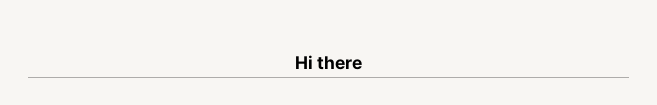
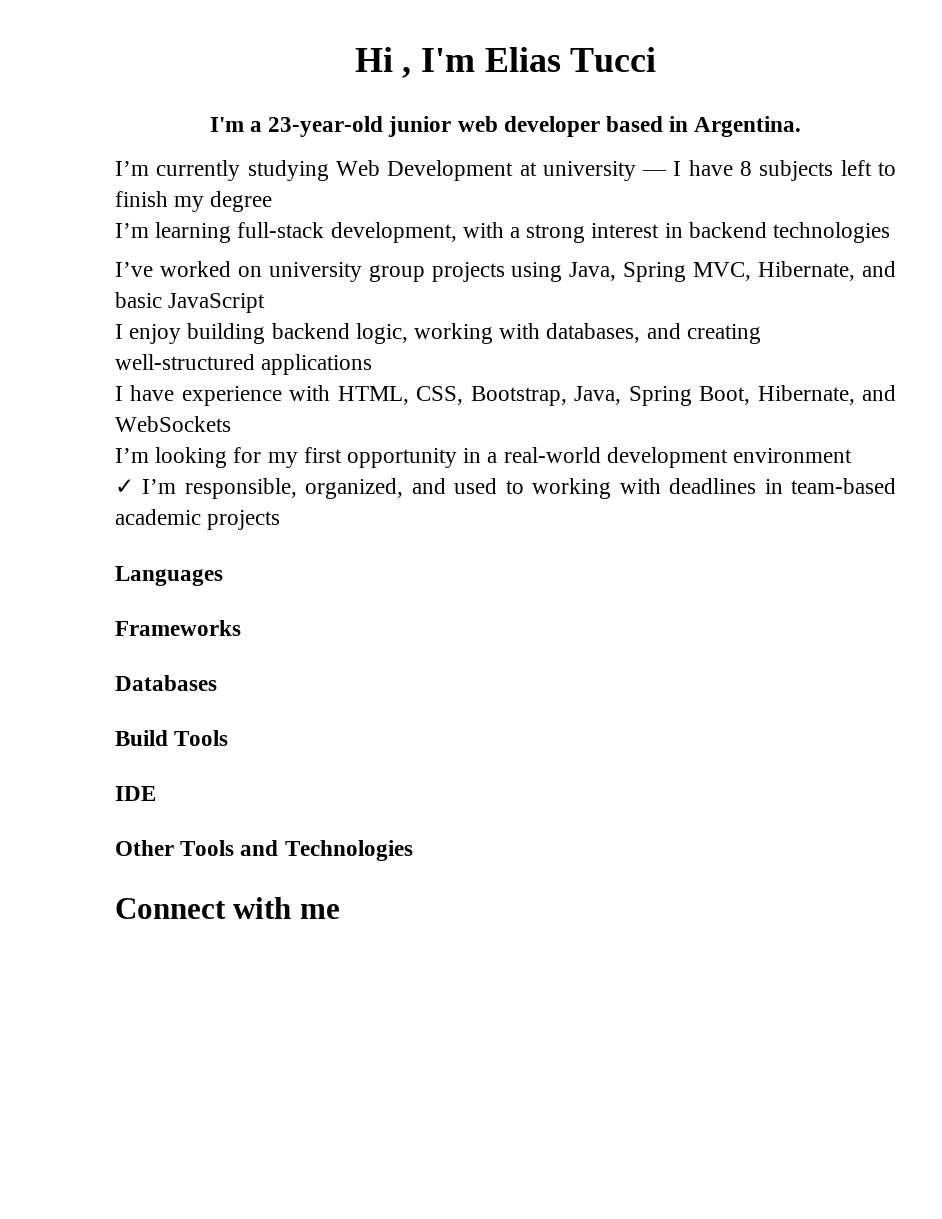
- Hi there
+ Hi , I'm Elias Tucci
+ I'm a 23-year-old junior web developer based in Argentina.
+ I’m currently studying Web Development at university — I have 8 subjects left to finish my degree
+ I’m learning full-stack development, with a strong interest in backend technologies
+ I’ve worked on university group projects using Java, Spring MVC, Hibernate, and basic JavaScript
+ I enjoy building backend logic, working with databases, and creating well-structured applications
+ I have experience with HTML, CSS, Bootstrap, Java, Spring Boot, Hibernate, and WebSockets
+ I’m looking for my first opportunity in a real-world development environment
+ ✓ I’m responsible, organized, and used to working with deadlines in team-based academic projects
+ Languages
+ Frameworks
+ Databases
+ Build Tools
+ IDE
+ Other Tools and Technologies
+ Connect with me

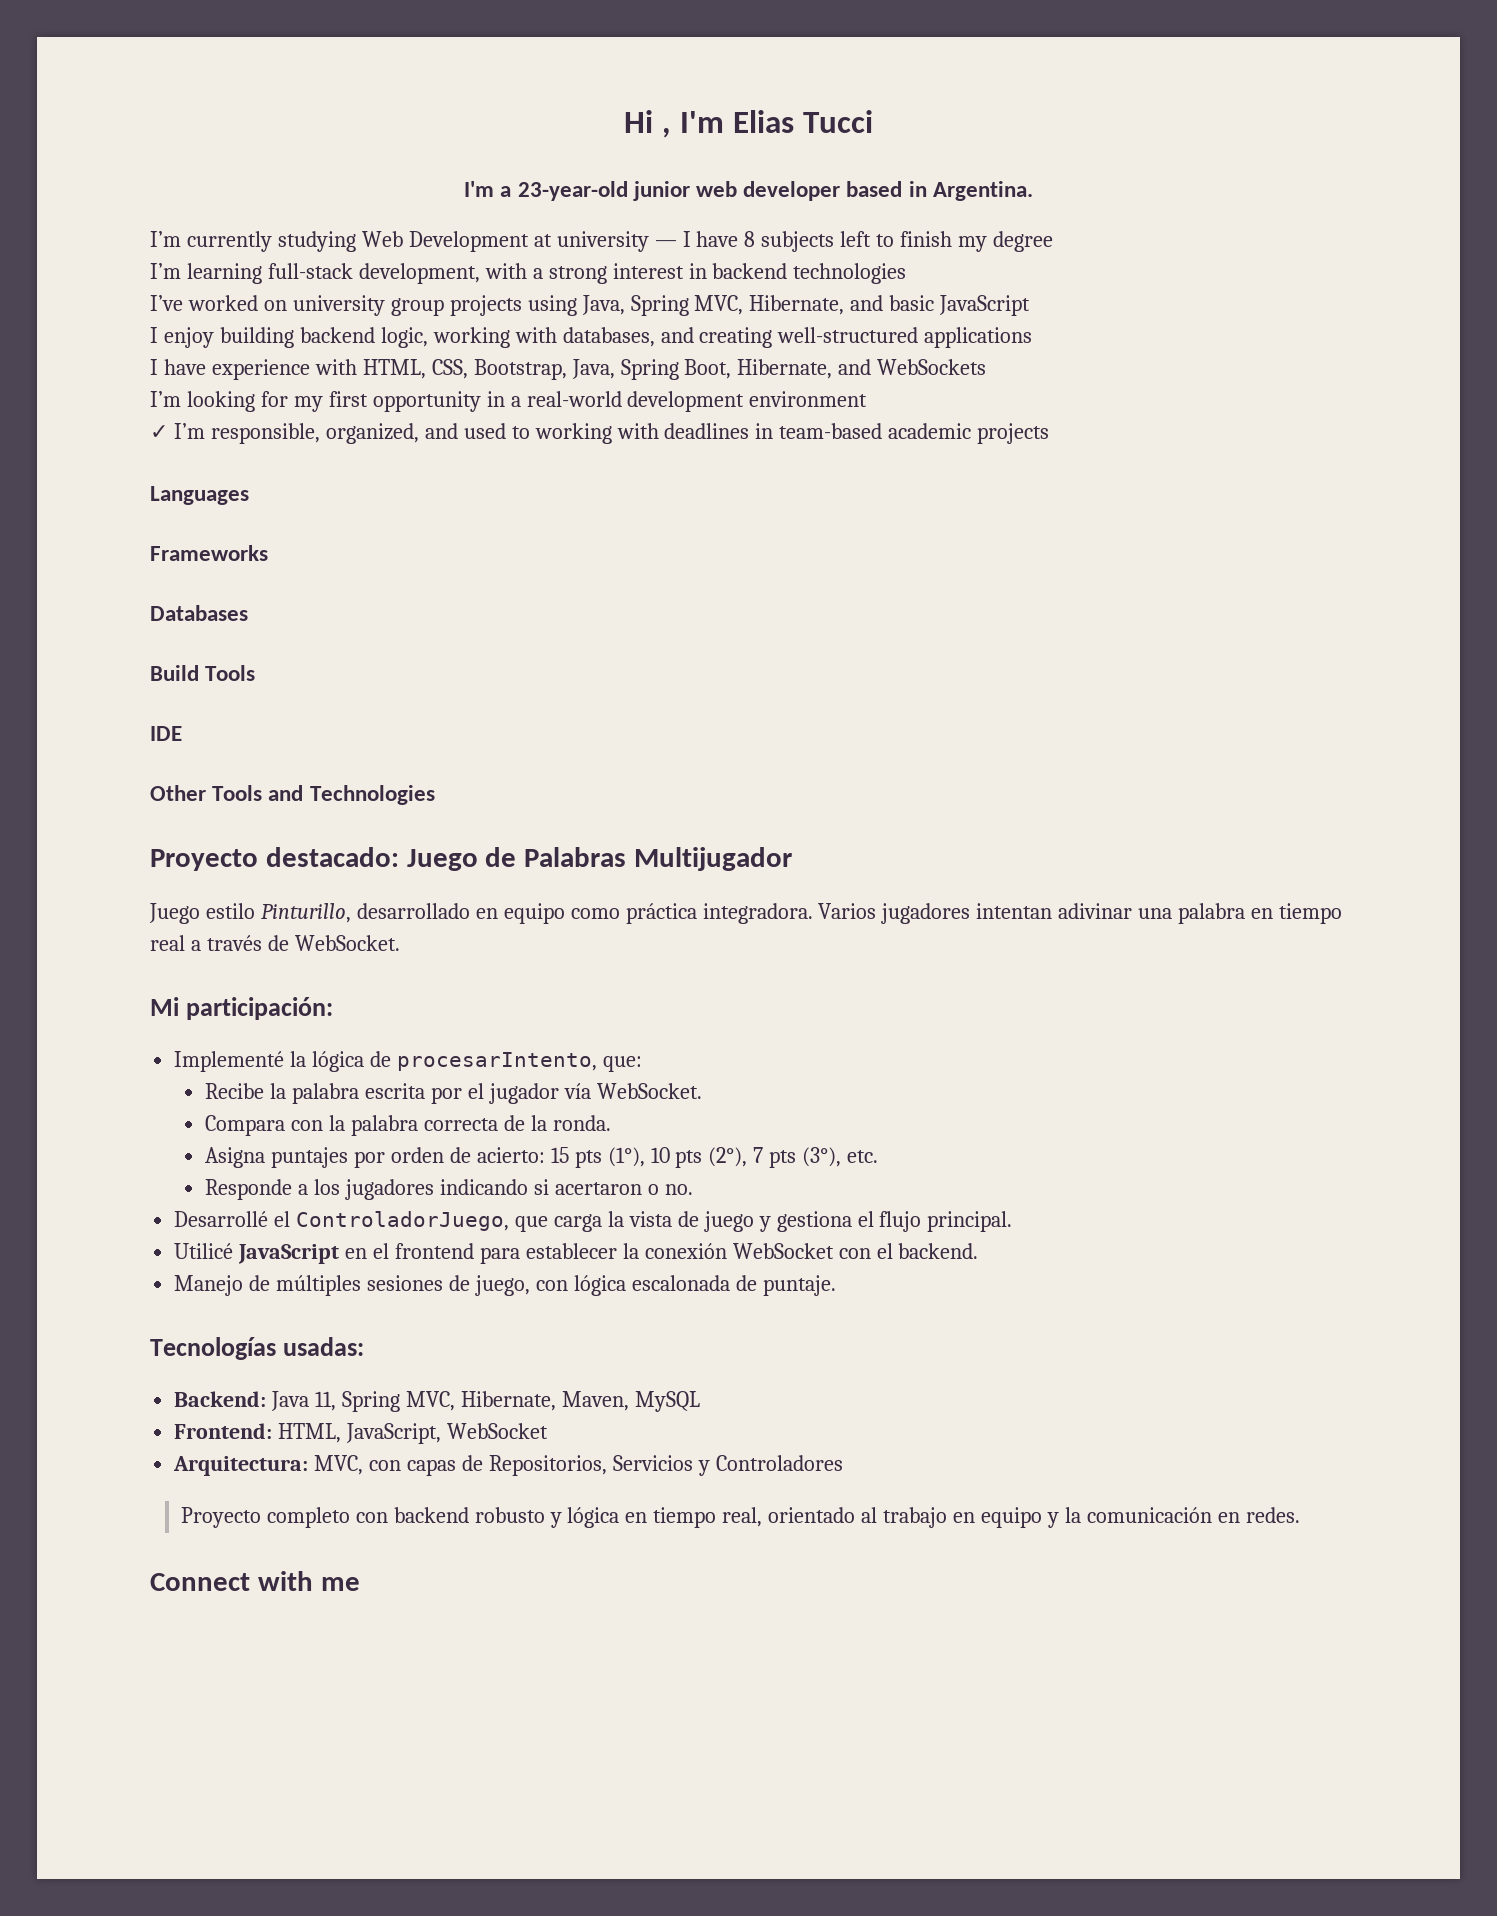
+ Proyecto destacado: Juego de Palabras Multijugador
+ Juego estilo Pinturillo, desarrollado en equipo como práctica integradora. Varios jugadores intentan adivinar una palabra en tiempo real a través de WebSocket.
+ Mi participación:
+ Implementé la lógica de procesarIntento, que:
+ Recibe la palabra escrita por el jugador vía WebSocket.
+ Compara con la palabra correcta de la ronda.
+ Asigna puntajes por orden de acierto: 15 pts (1°), 10 pts (2°), 7 pts (3°), etc.
+ Responde a los jugadores indicando si acertaron o no.
+ Desarrollé el ControladorJuego, que carga la vista de juego y gestiona el flujo principal.
+ Utilicé JavaScript en el frontend para establecer la conexión WebSocket con el backend.
+ Manejo de múltiples sesiones de juego, con lógica escalonada de puntaje.
+ Tecnologías usadas:
+ Backend: Java 11, Spring MVC, Hibernate, Maven, MySQL
+ Frontend: HTML, JavaScript, WebSocket
+ Arquitectura: MVC, con capas de Repositorios, Servicios y Controladores
+ Proyecto completo con backend robusto y lógica en tiempo real, orientado al trabajo en equipo y la comunicación en redes.

